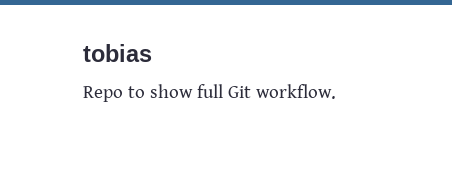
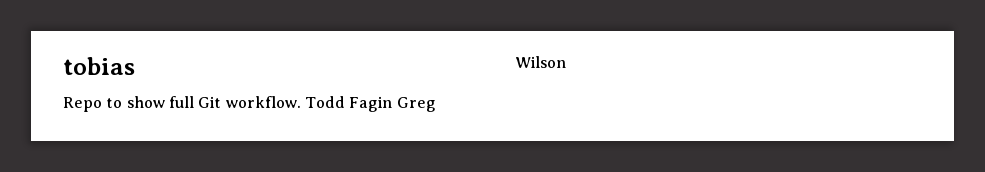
+ Todd Fagin Greg Wilson

